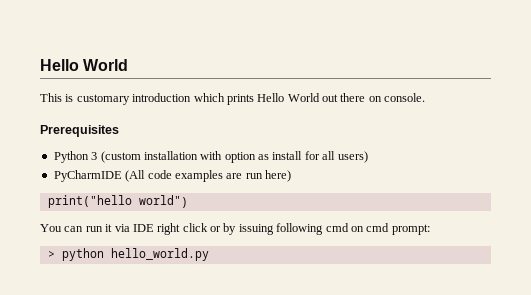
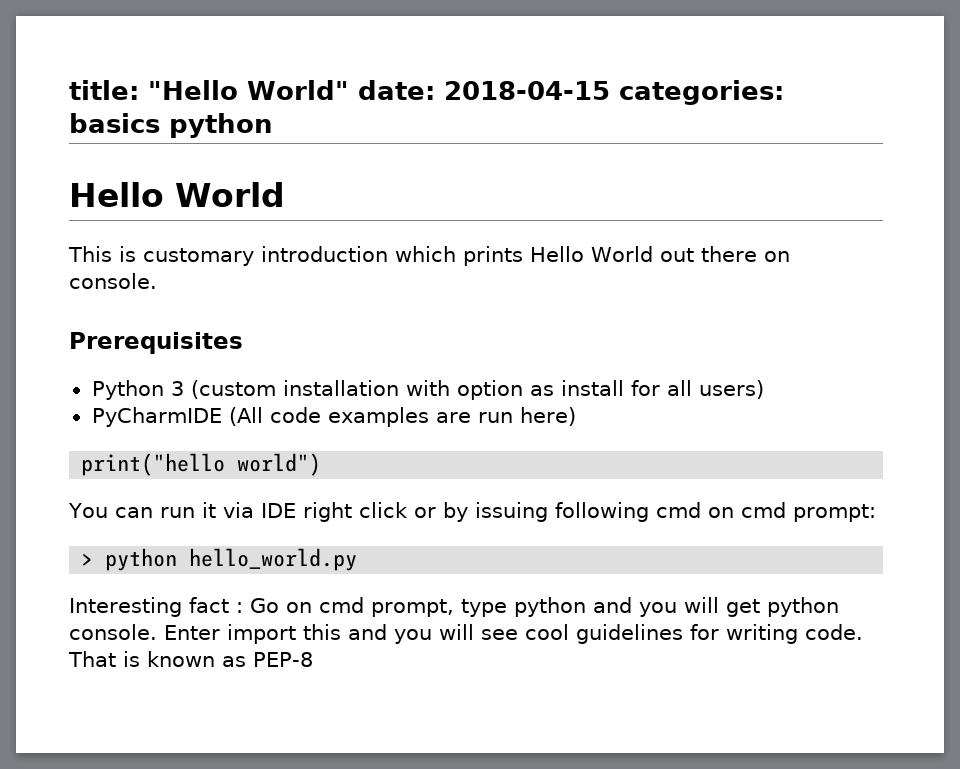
+ title: "Hello World" date: 2018-04-15 categories: basics python
+ Interesting fact : Go on cmd prompt, type python and you will get python console. Enter import this and you will see cool guidelines for writing code. That is known as PEP-8

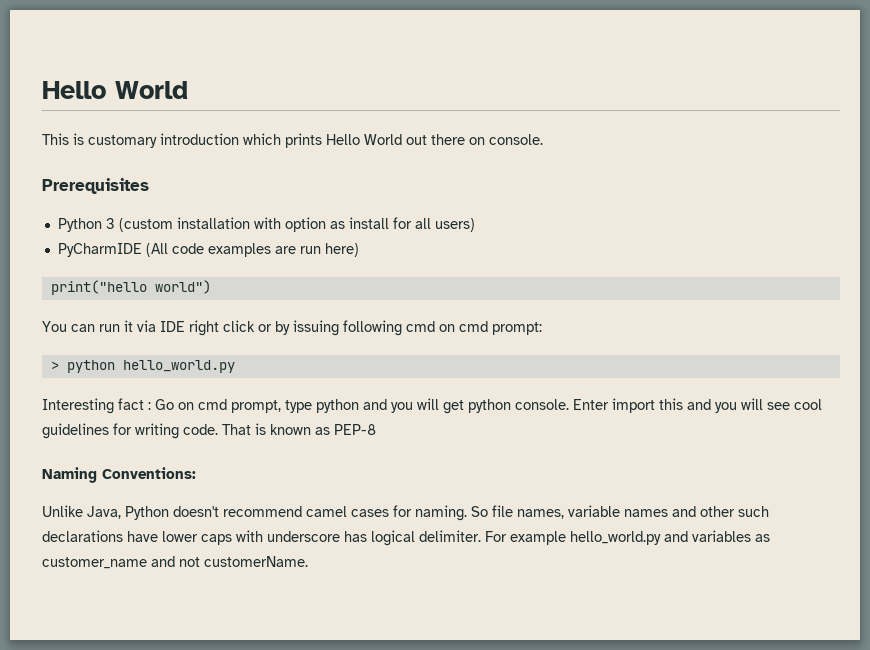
- title: "Hello World" date: 2018-04-15 categories: basics python
+ Naming Conventions:
+ Unlike Java, Python doesn't recommend camel cases for naming. So file names, variable names and other such declarations have lower caps with underscore has logical delimiter. For example hello_world.py and variables as customer_name and not customerName.

